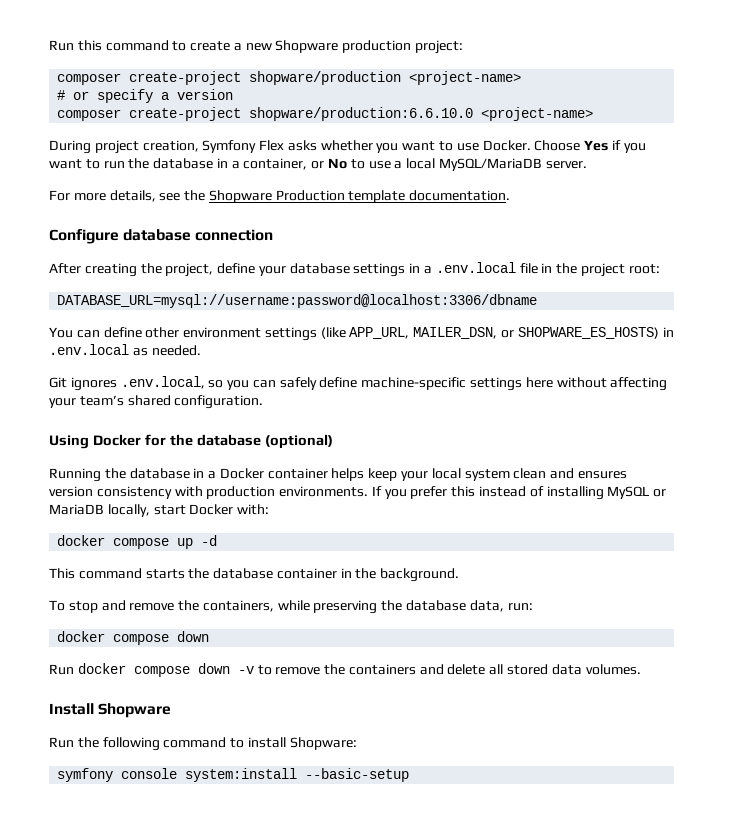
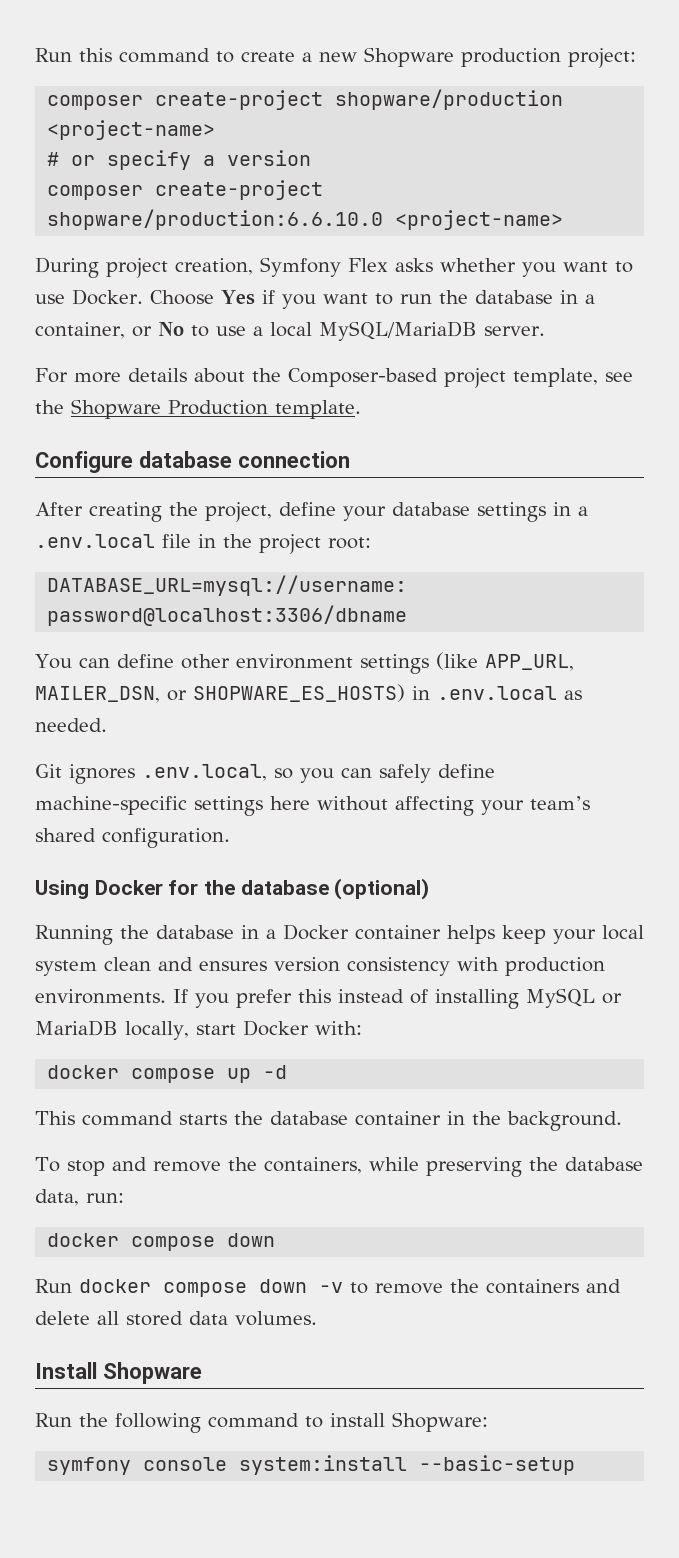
- For more details, see the Shopware Production template documentation.
+ For more details about the Composer-based project template, see the Shopware Production template.

